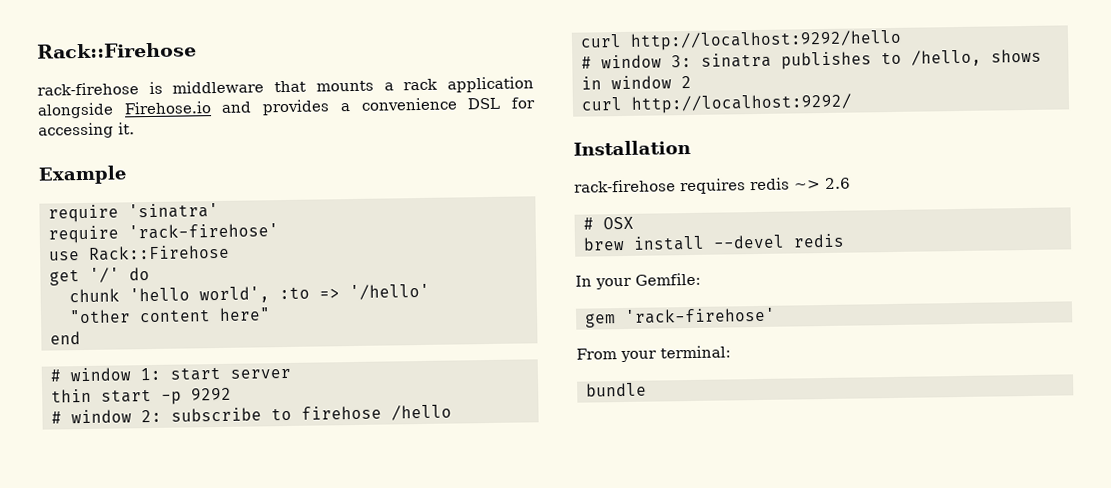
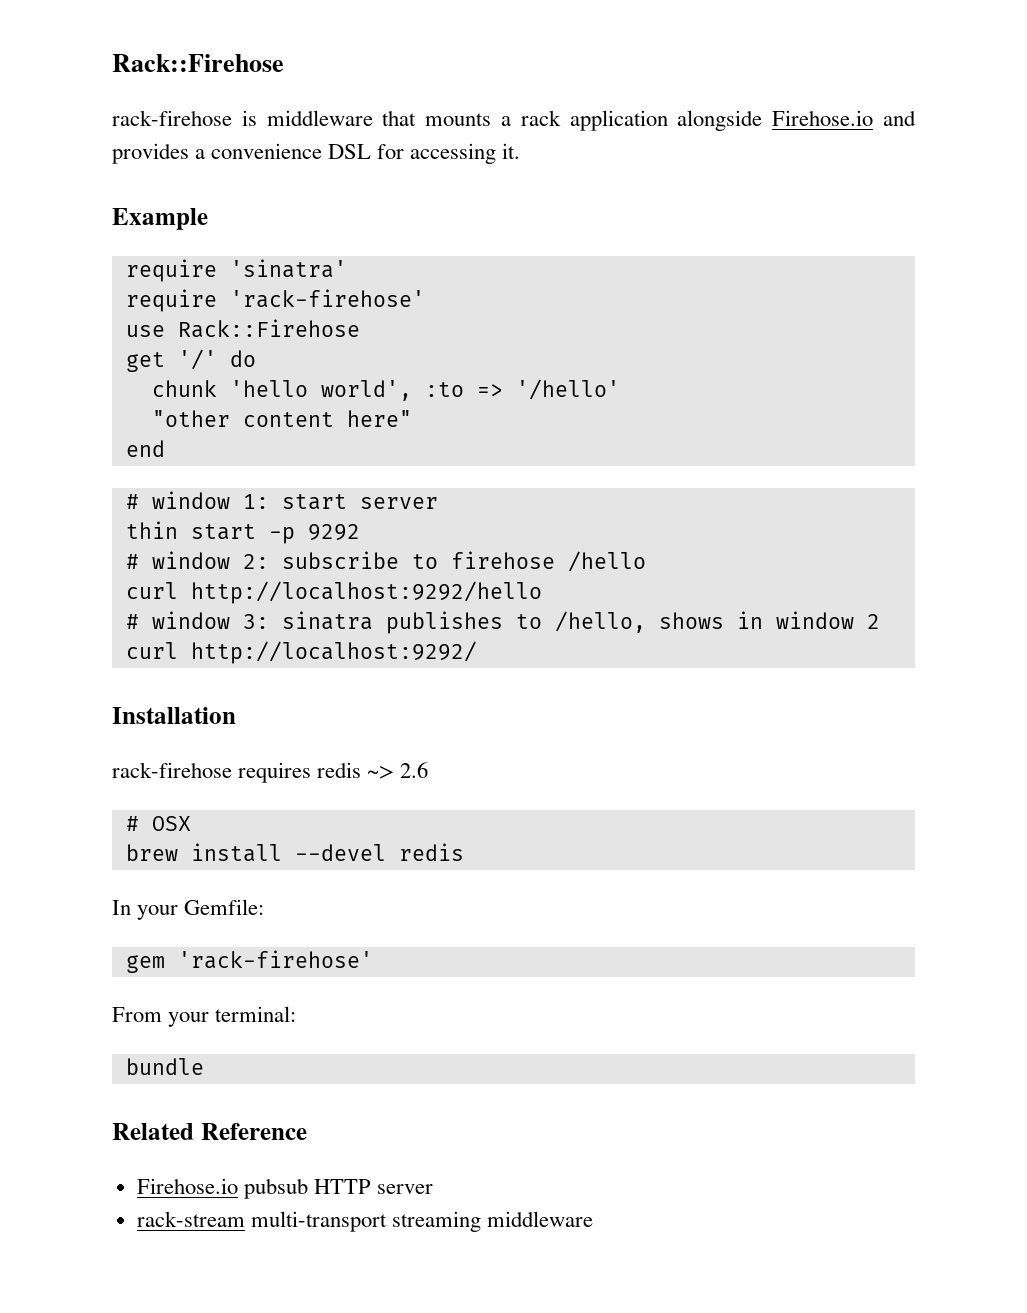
+ Related Reference
+ Firehose.io pubsub HTTP server
+ rack-stream multi-transport streaming middleware

